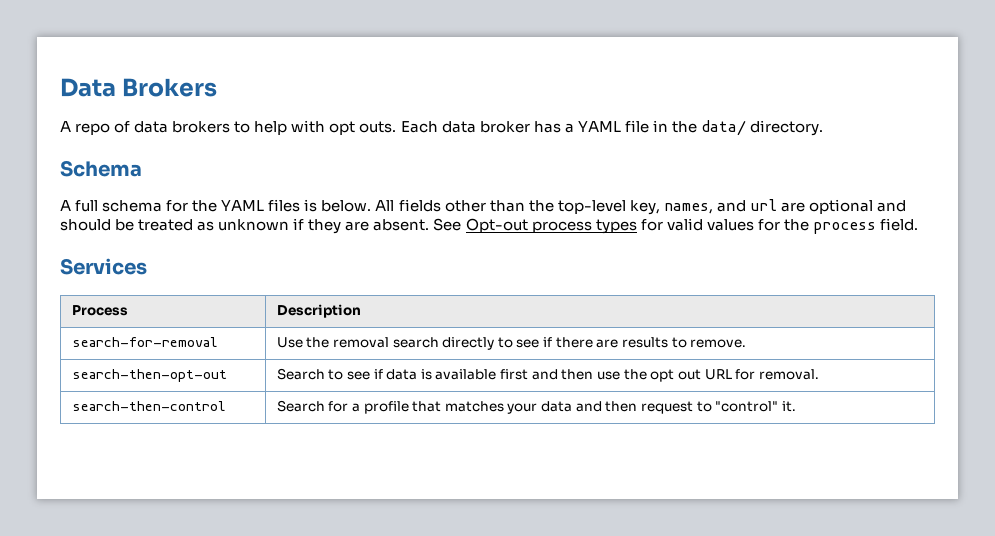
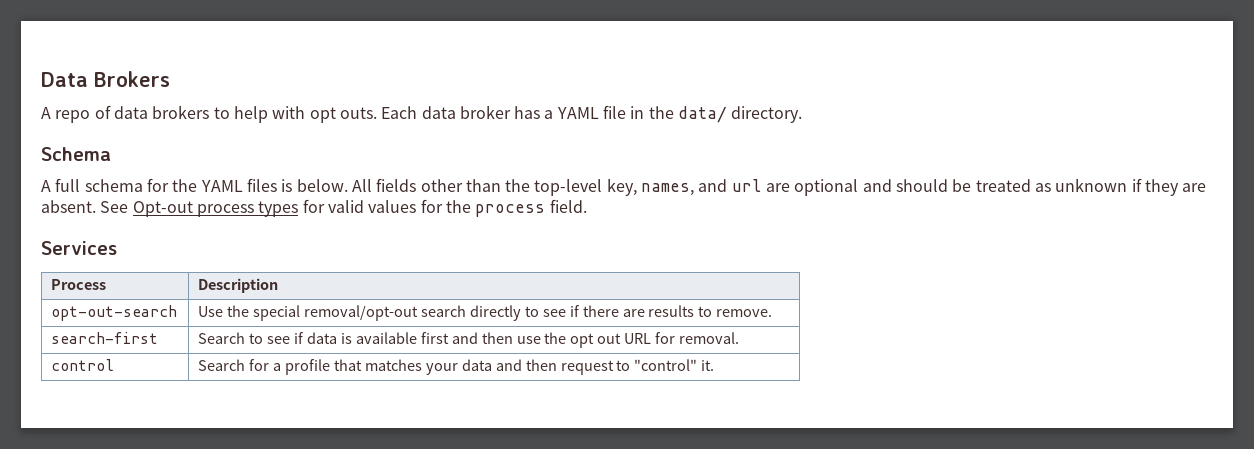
- search-for-removal | Use the removal search directly to see if there are results to remove.
+ opt-out-search | Use the special removal/opt-out search directly to see if there are results to remove.
- search-then-opt-out | Search to see if data is available first and then use the opt out URL for removal.
+ search-first | Search to see if data is available first and then use the opt out URL for removal.
- search-then-control | Search for a profile that matches your data and then request to "control" it.
+ control | Search for a profile that matches your data and then request to "control" it.

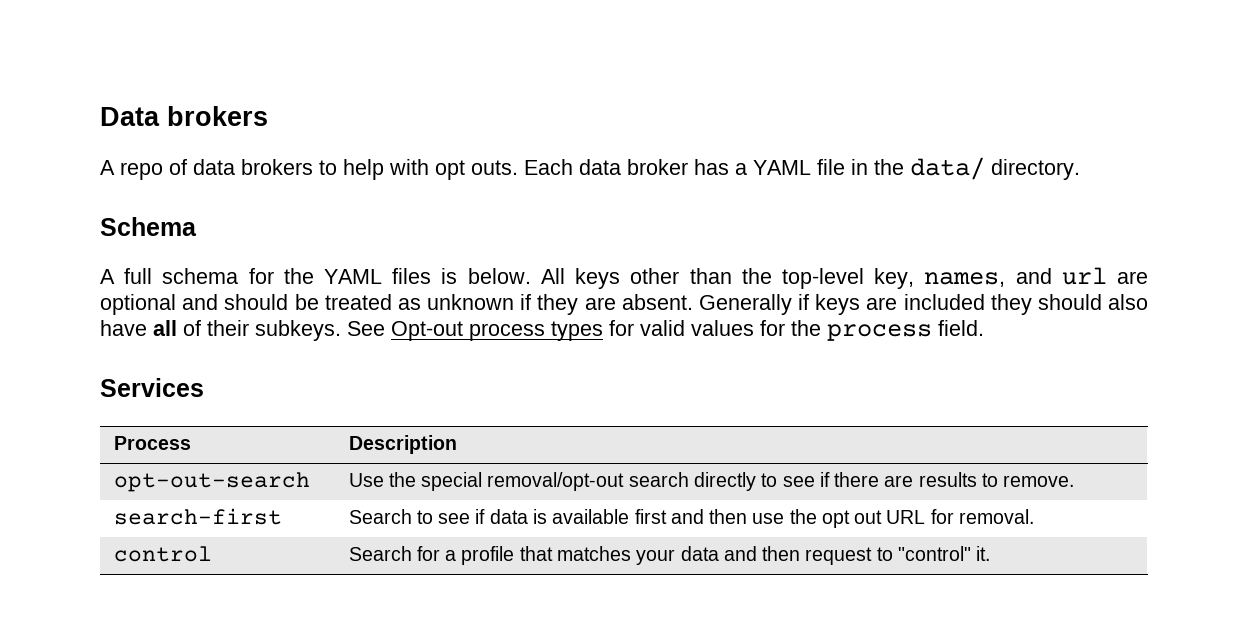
- Data Brokers
+ Data brokers
- All fields other than the top-level key, names, and url are optional and should be treated as unknown if they are absent.
+ All keys other than the top-level key, names, and url are optional and should be treated as unknown if they are absent.
+ Generally if keys are included they should also have all of their subkeys.

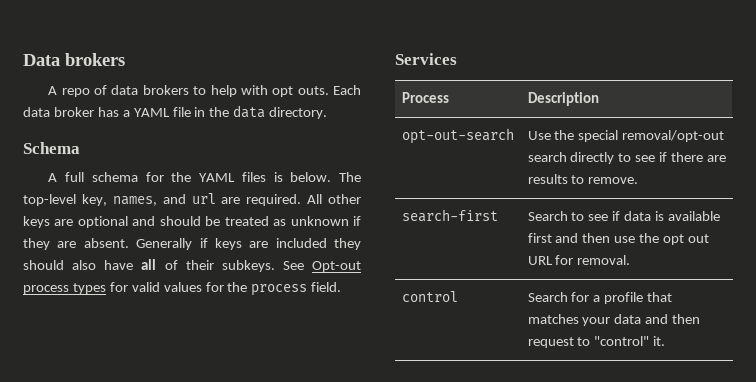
- Each data broker has a YAML file in the data/ directory.
+ Each data broker has a YAML file in the data directory.
- All keys other than the top-level key, names, and url are optional and should be treated as unknown if they are absent.
+ The top-level key, names, and url are required. All other keys are optional and should be treated as unknown if they are absent.

